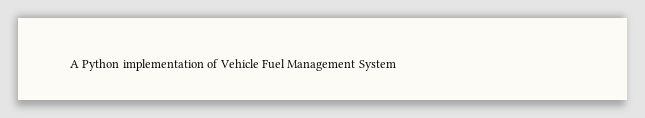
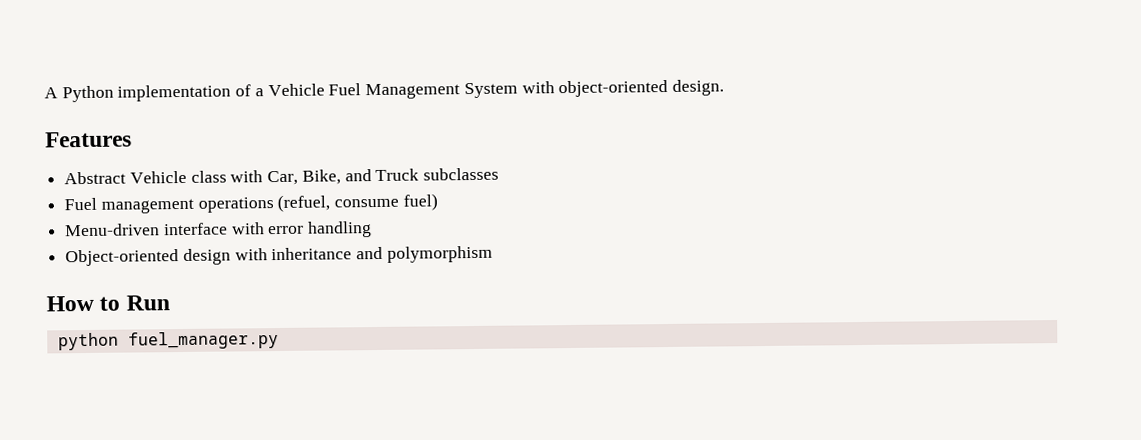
- A Python implementation of Vehicle Fuel Management System
+ A Python implementation of a Vehicle Fuel Management System with object-oriented design.
+ Features
+ Abstract Vehicle class with Car, Bike, and Truck subclasses
+ Fuel management operations (refuel, consume fuel)
+ Menu-driven interface with error handling
+ Object-oriented design with inheritance and polymorphism
+ How to Run
+ python fuel_manager.py

